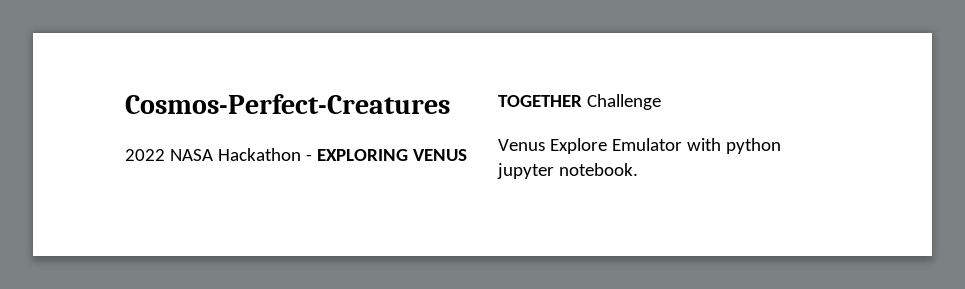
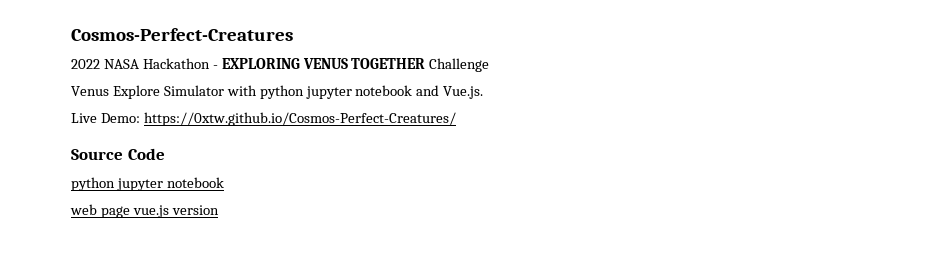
- Venus Explore Emulator with python jupyter notebook.
+ Venus Explore Simulator with python jupyter notebook and Vue.js.
+ Live Demo: https://0xtw.github.io/Cosmos-Perfect-Creatures/
+ Source Code
+ python jupyter notebook
+ web page vue.js version

